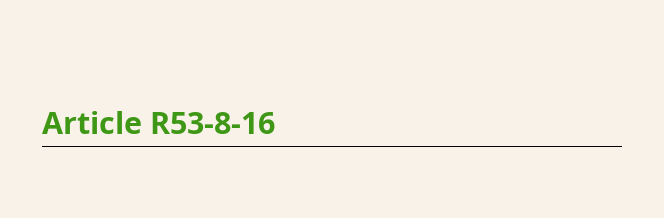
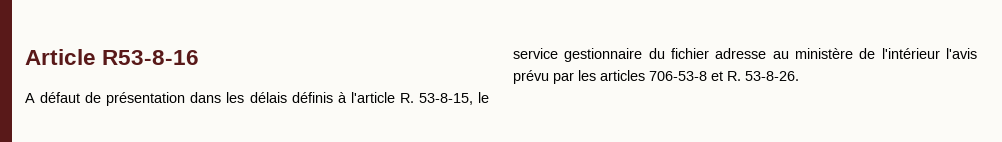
+ A défaut de présentation dans les délais définis à l'article R. 53-8-15, le service gestionnaire du fichier adresse au ministère de l'intérieur l'avis prévu par les articles 706-53-8 et R. 53-8-26.

